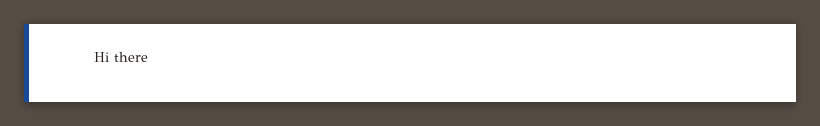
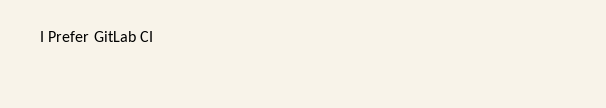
- Hi there
+ I Prefer GitLab CI

